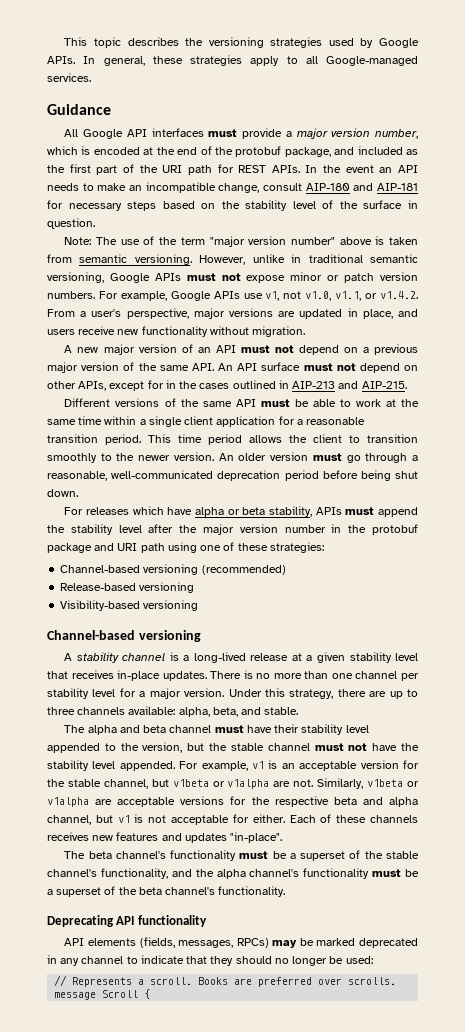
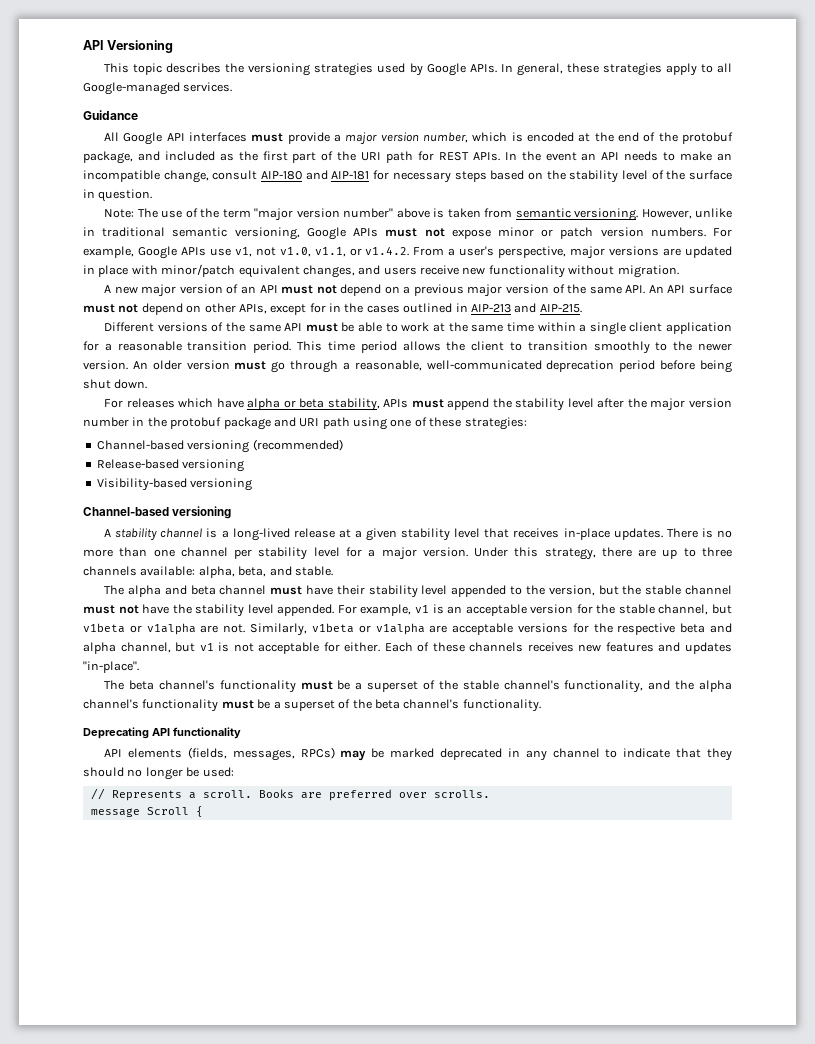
+ API Versioning
- For example, Google APIs use v1, not v1.0, v1.1, or v1.4.2. From a user's perspective, major versions are updated in place, and users receive new functionality without migration.
+ For example, Google APIs use v1, not v1.0, v1.1, or v1.4.2. From a user's perspective, major versions are updated in place with minor/patch equivalent changes, and users receive new functionality without migration.

